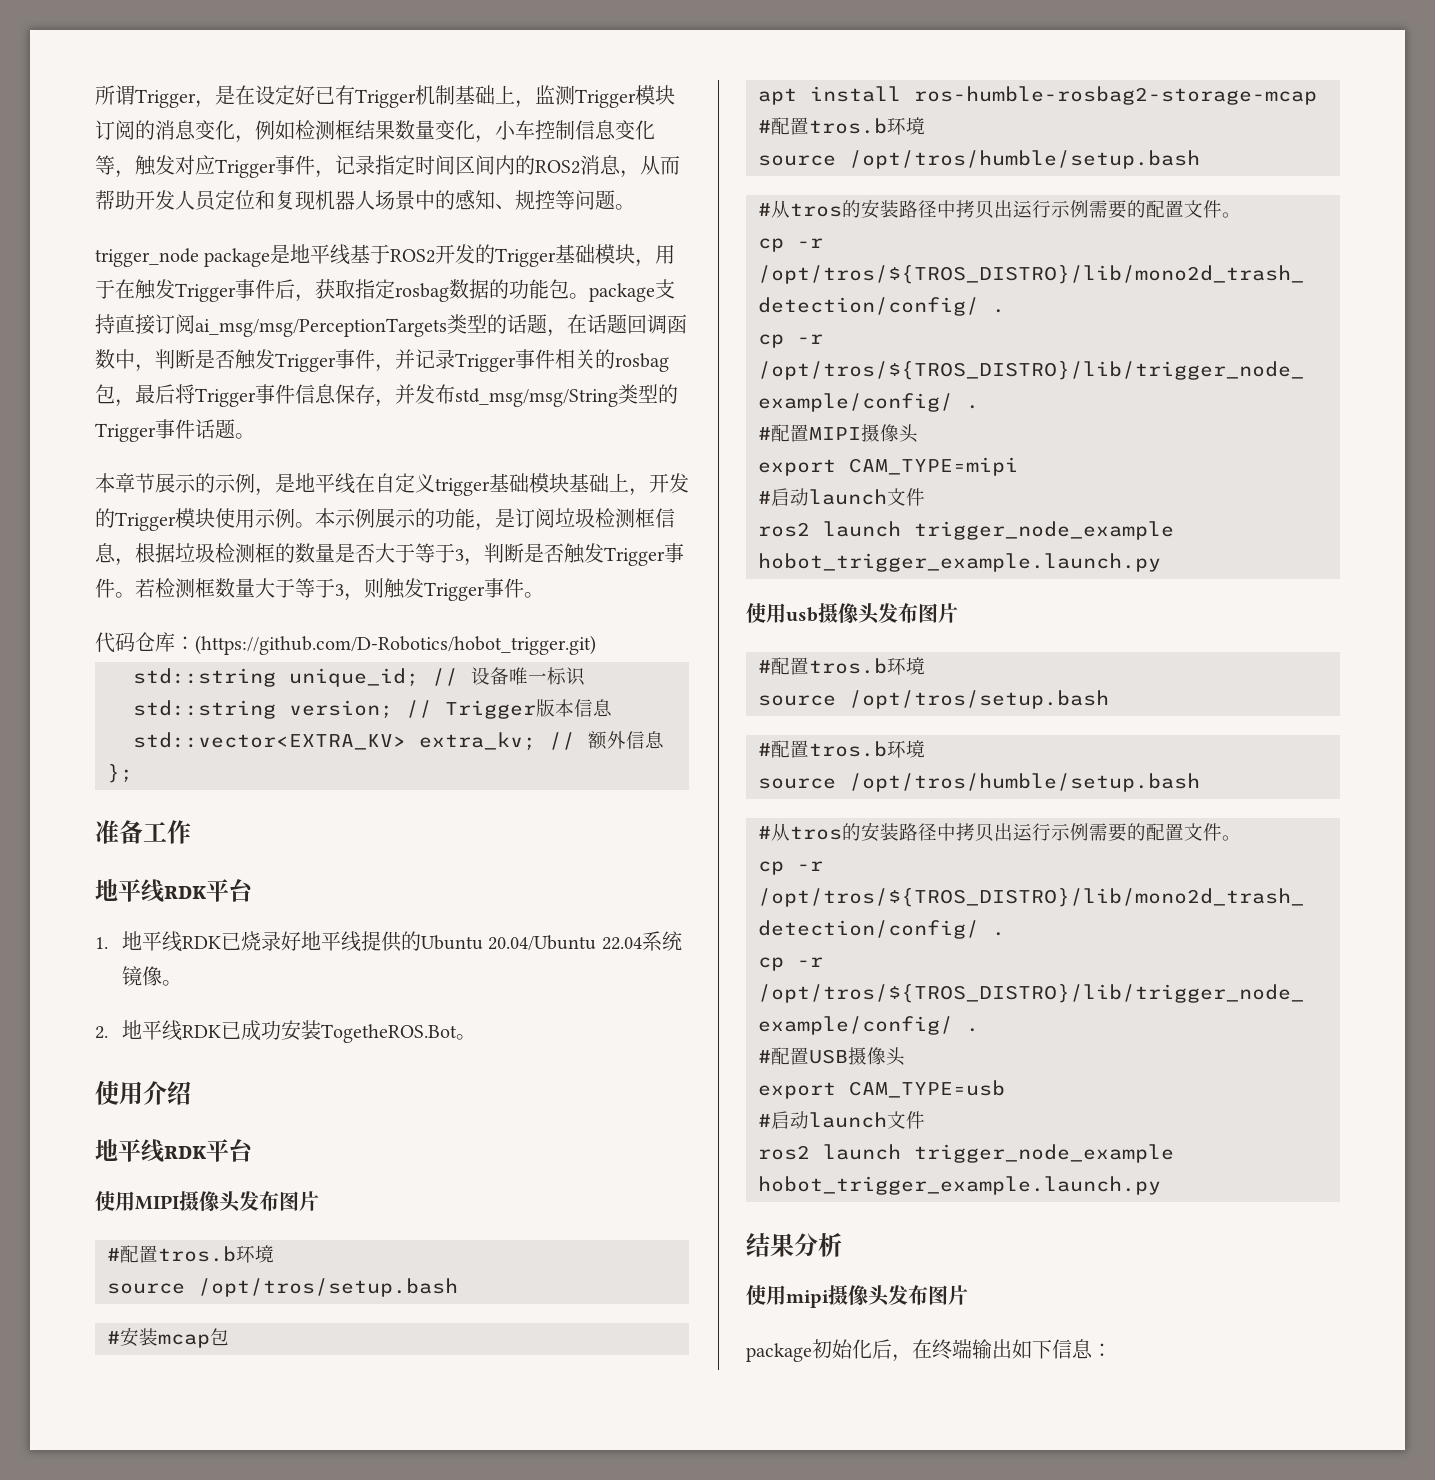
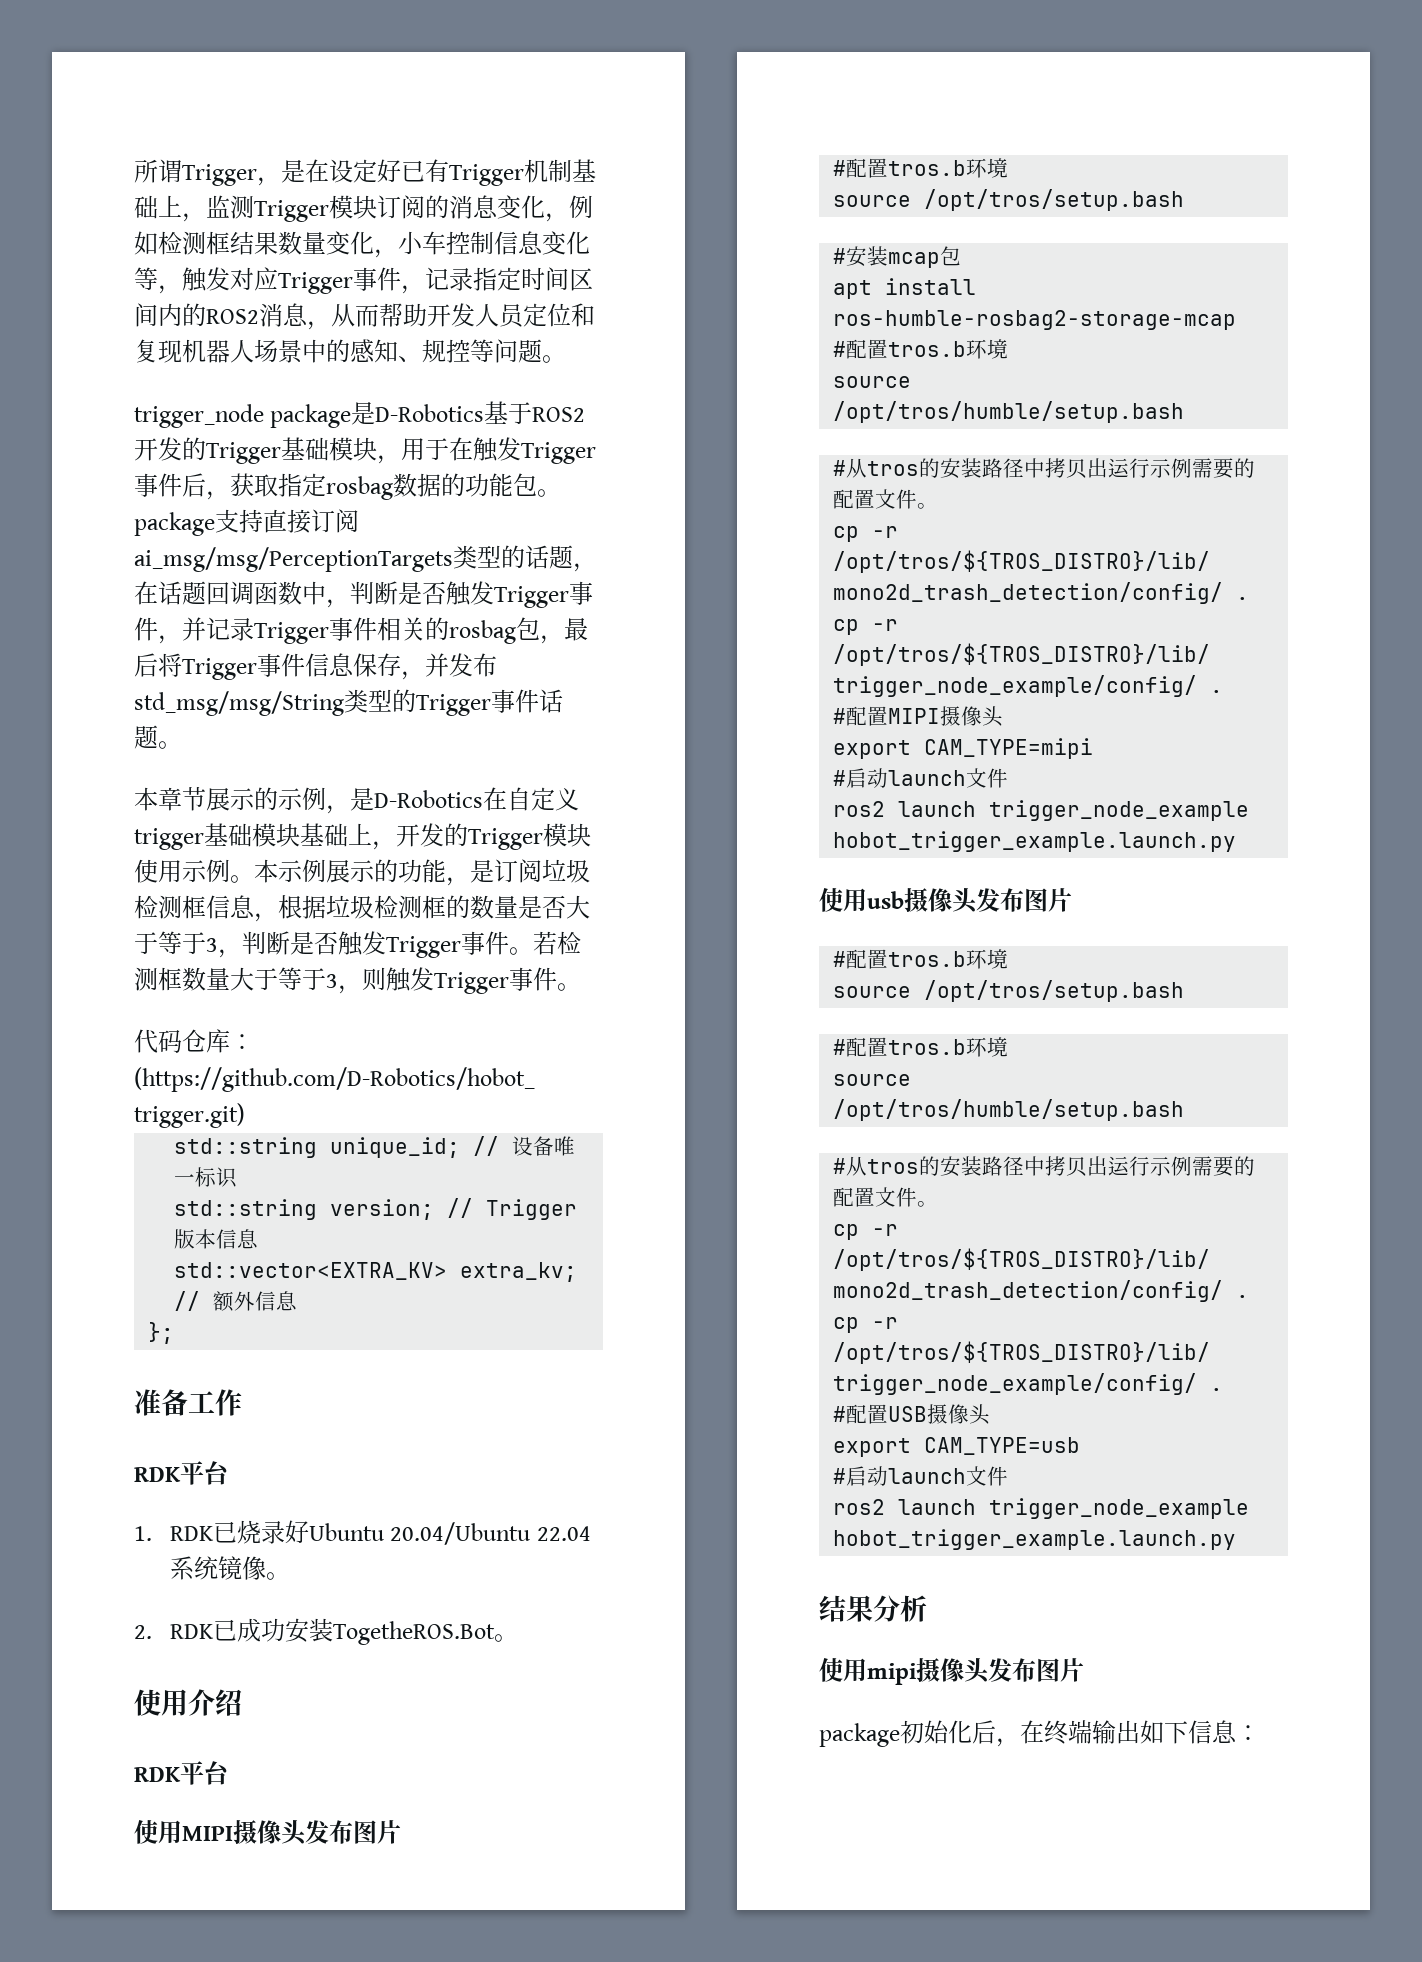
- trigger_node package是地平线基于ROS2开发的Trigger基础模块，用于在触发Trigger事件后，获取指定rosbag数据的功能包。package支持直接订阅ai_msg/msg/PerceptionTargets类型的话题，在话题回调函数中，判断是否触发Trigger事件，并记录Trigger事件相关的rosbag包，最后将Trigger事件信息保存，并发布std_msg/msg/String类型的Trigger事件话题。
+ trigger_node package是D-Robotics基于ROS2开发的Trigger基础模块，用于在触发Trigger事件后，获取指定rosbag数据的功能包。package支持直接订阅ai_msg/msg/PerceptionTargets类型的话题，在话题回调函数中，判断是否触发Trigger事件，并记录Trigger事件相关的rosbag包，最后将Trigger事件信息保存，并发布std_msg/msg/String类型的Trigger事件话题。
- 本章节展示的示例，是地平线在自定义trigger基础模块基础上，开发的Trigger模块使用示例。
+ 本章节展示的示例，是D-Robotics在自定义trigger基础模块基础上，开发的Trigger模块使用示例。
  准备工作
- 地平线RDK平台
+ RDK平台
- 1.地平线RDK已烧录好地平线提供的Ubuntu 20.04/Ubuntu 22.04系统镜像。
+ 1. RDK已烧录好Ubuntu 20.04/Ubuntu 22.04系统镜像。
- 2.地平线RDK已成功安装TogetheROS.Bot。
+ 2. RDK已成功安装TogetheROS.Bot。
  使用介绍
- 地平线RDK平台
+ RDK平台

